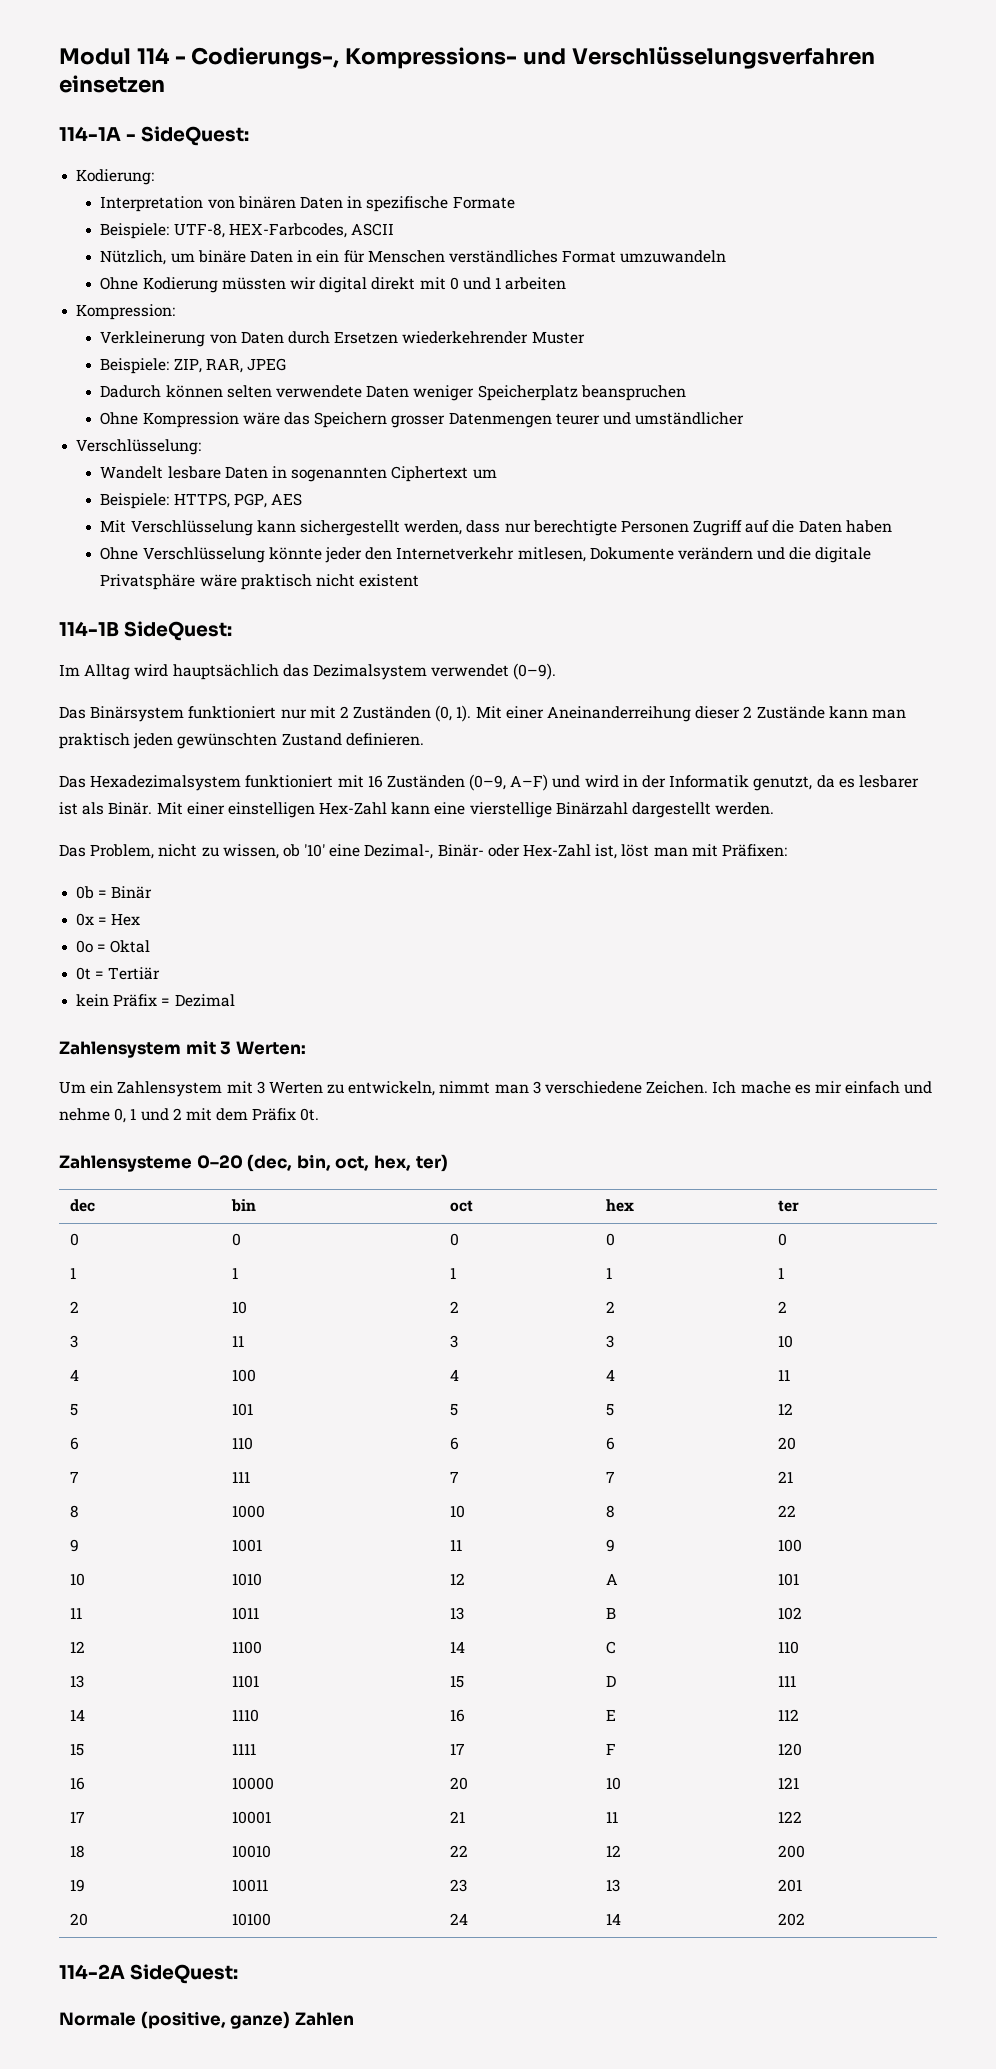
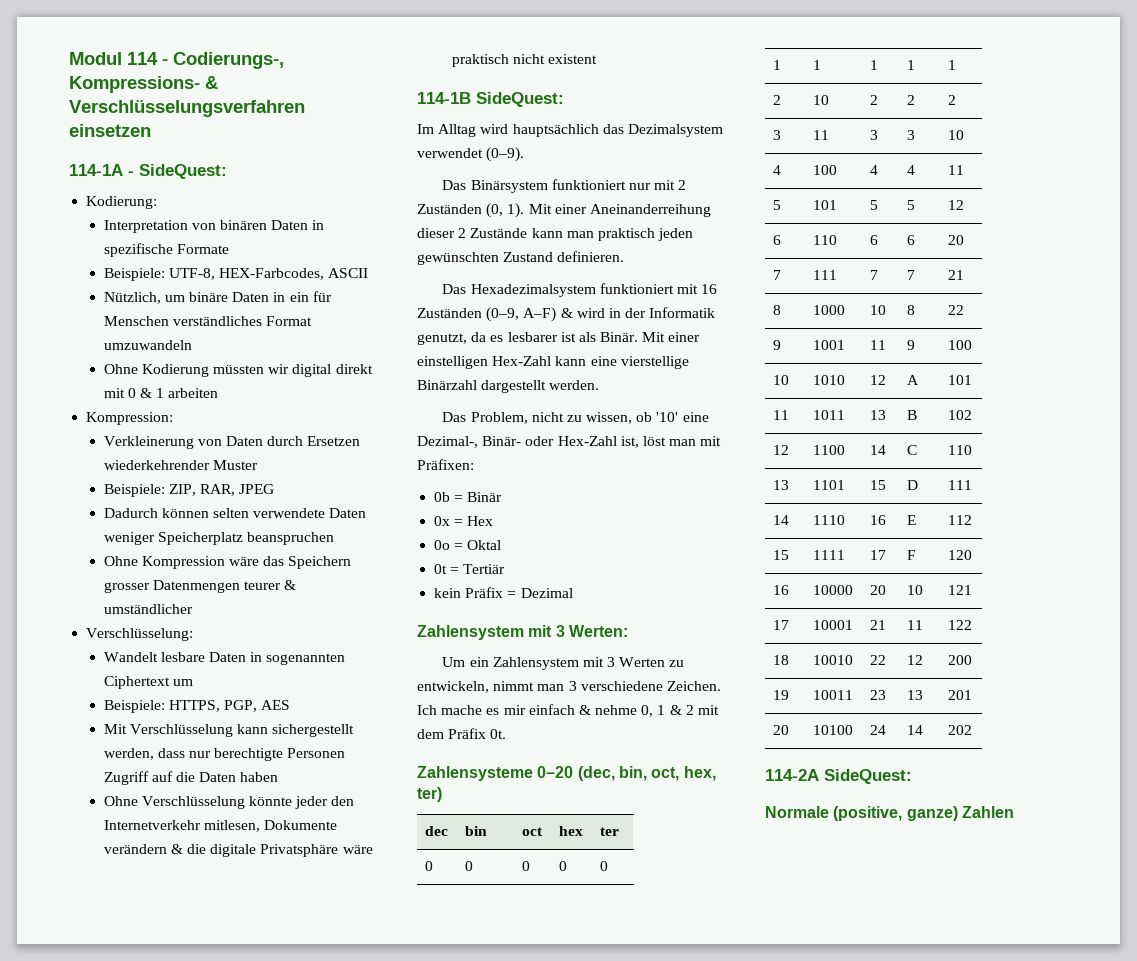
- Modul 114 - Codierungs-, Kompressions- und Verschlüsselungsverfahren einsetzen
+ Modul 114 - Codierungs-, Kompressions- & Verschlüsselungsverfahren einsetzen
- Ohne Kodierung müssten wir digital direkt mit 0 und 1 arbeiten
+ Ohne Kodierung müssten wir digital direkt mit 0 & 1 arbeiten
- Ohne Kompression wäre das Speichern grosser Datenmengen teurer und umständlicher
+ Ohne Kompression wäre das Speichern grosser Datenmengen teurer & umständlicher
- Ohne Verschlüsselung könnte jeder den Internetverkehr mitlesen, Dokumente verändern und die digitale Privatsphäre wäre praktisch nicht existent
+ Ohne Verschlüsselung könnte jeder den Internetverkehr mitlesen, Dokumente verändern & die digitale Privatsphäre wäre praktisch nicht existent
- Das Hexadezimalsystem funktioniert mit 16 Zuständen (0–9, A–F) und wird in der Informatik genutzt, da es lesbarer ist als Binär.
+ Das Hexadezimalsystem funktioniert mit 16 Zuständen (0–9, A–F) & wird in der Informatik genutzt, da es lesbarer ist als Binär.
- Ich mache es mir einfach und nehme 0, 1 und 2 mit dem Präfix 0t.
+ Ich mache es mir einfach & nehme 0, 1 & 2 mit dem Präfix 0t.

